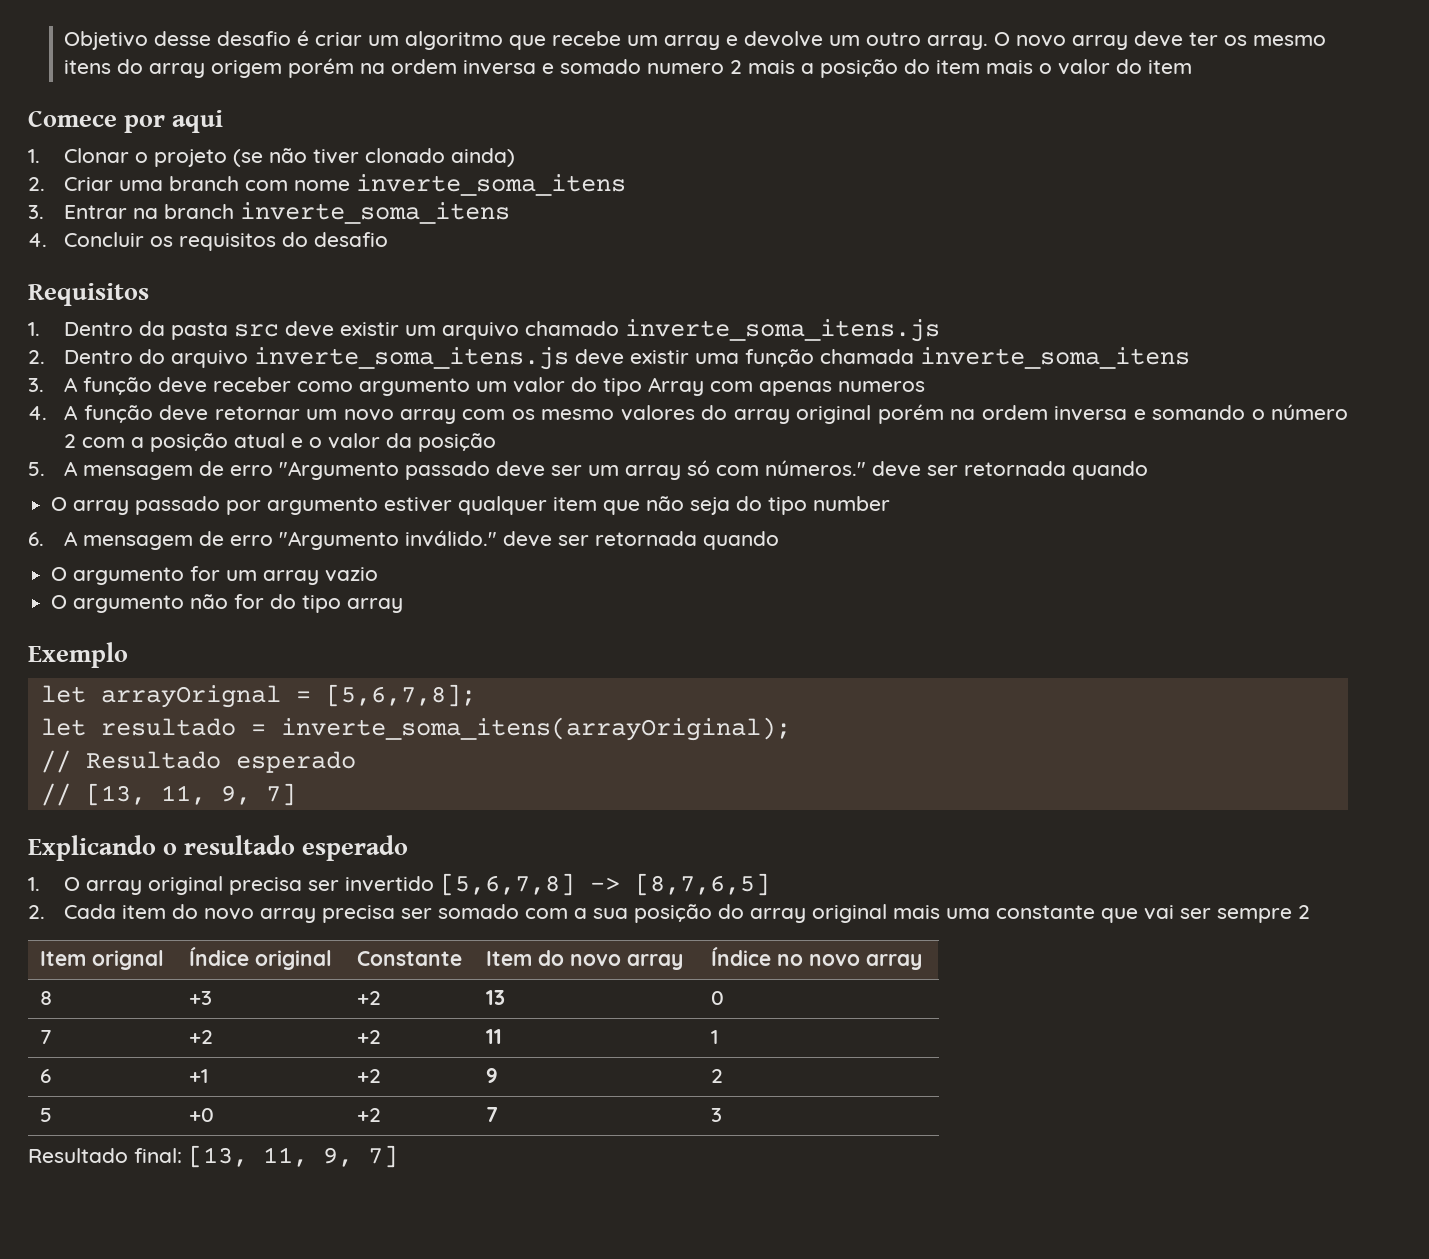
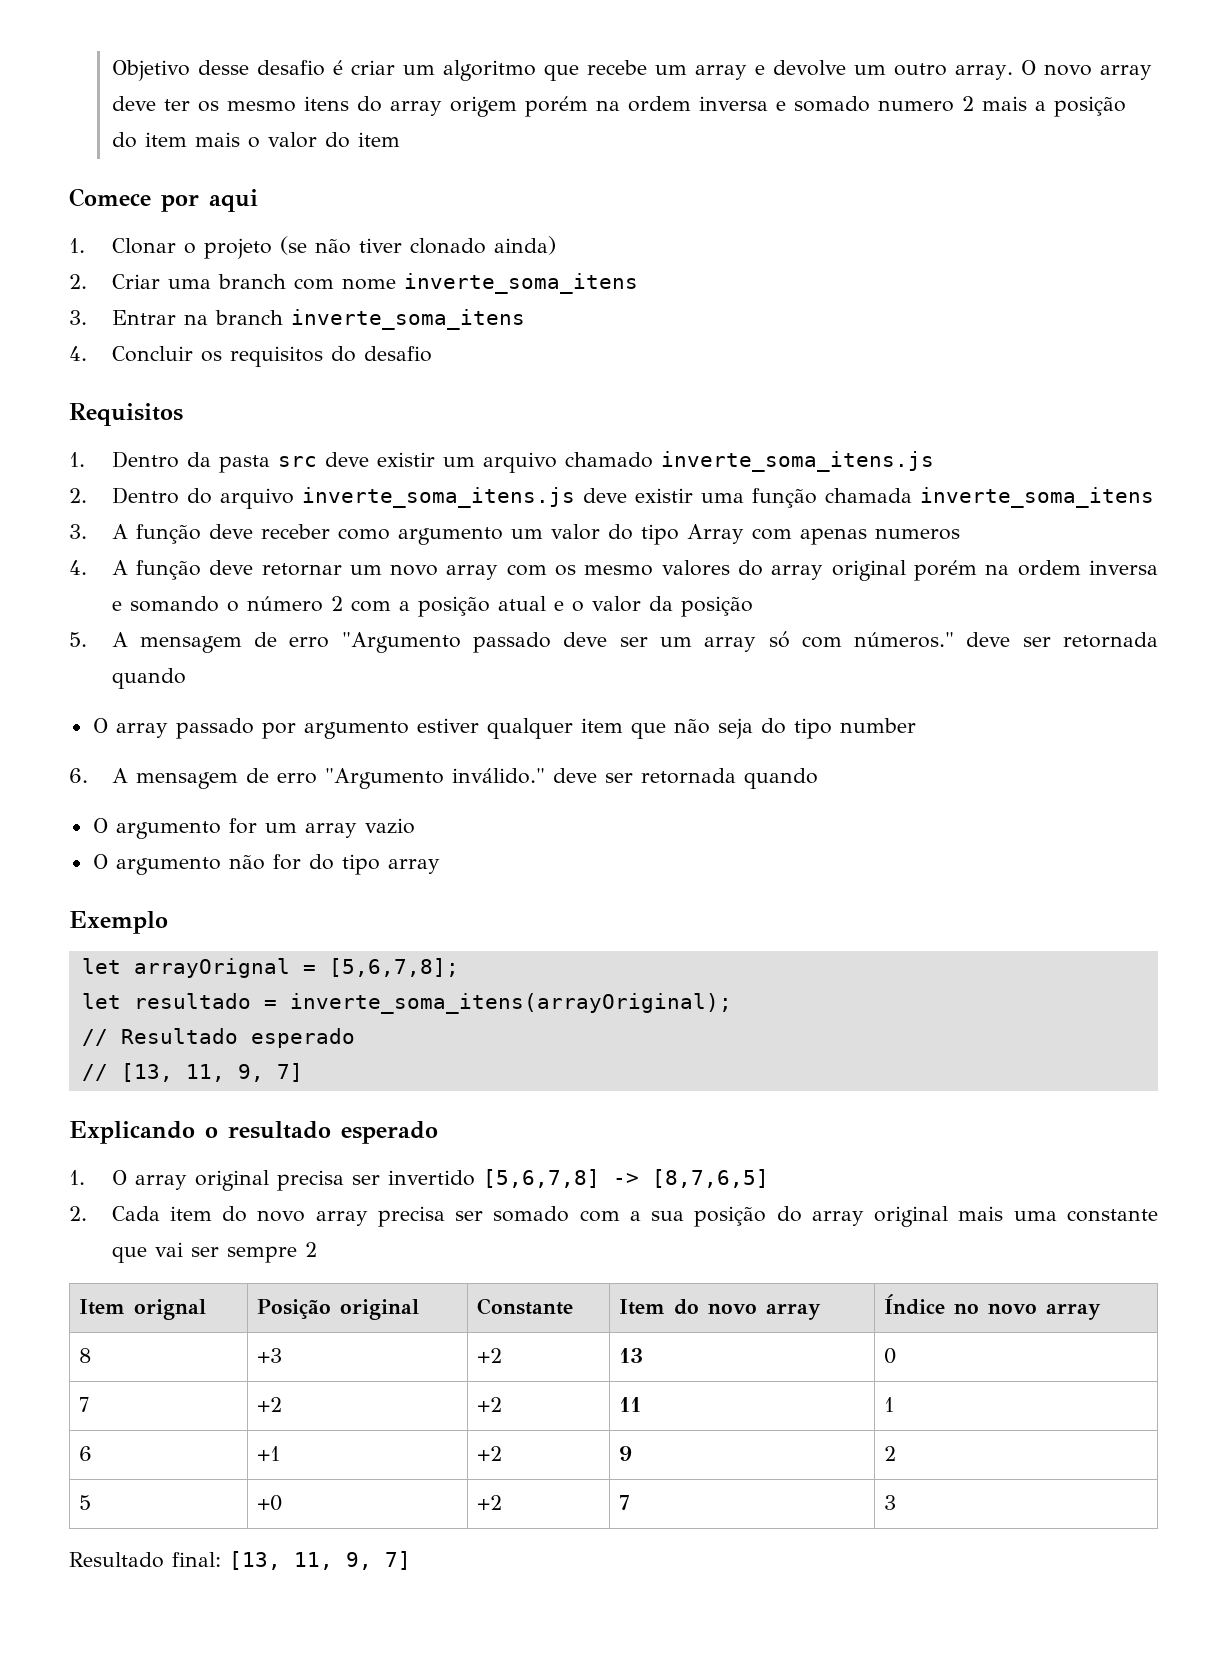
- Item orignal | Índice original | Constante | Item do novo array | Índice no novo array
+ Item orignal | Posição original | Constante | Item do novo array | Índice no novo array

